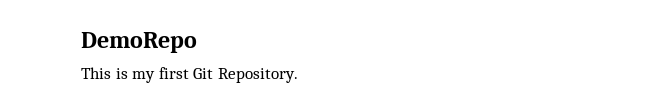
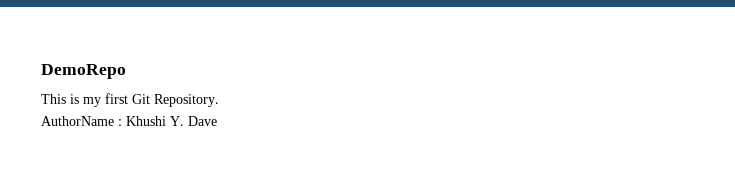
+ AuthorName : Khushi Y. Dave

